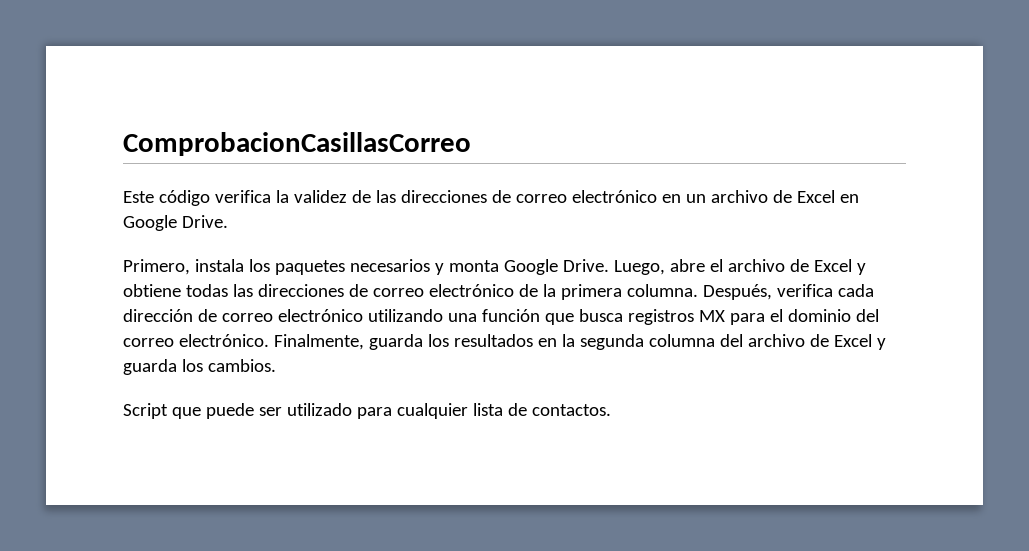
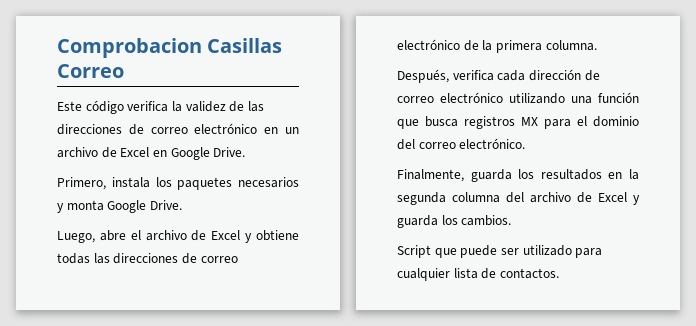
- ComprobacionCasillasCorreo
+ Comprobacion Casillas Correo
- Primero, instala los paquetes necesarios y monta Google Drive. Luego, abre el archivo de Excel y obtiene todas las direcciones de correo electrónico de la primera columna. Después, verifica cada dirección de correo electrónico utilizando una función que busca registros MX para el dominio del correo electrónico. Finalmente, guarda los resultados en la segunda columna del archivo de Excel y guarda los cambios.
+ Primero, instala los paquetes necesarios y monta Google Drive.
+ Luego, abre el archivo de Excel y obtiene todas las direcciones de correo electrónico de la primera columna.
+ Después, verifica cada dirección de correo electrónico utilizando una función que busca registros MX para el dominio del correo electrónico.
+ Finalmente, guarda los resultados en la segunda columna del archivo de Excel y guarda los cambios.

